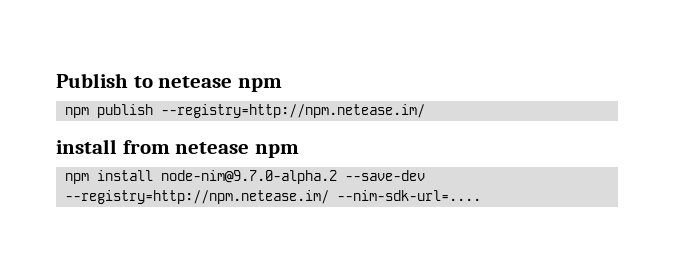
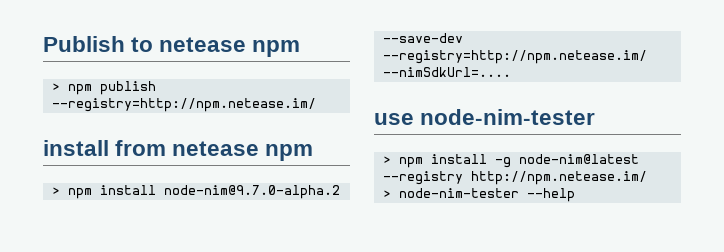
- npm publish --registry=http://npm.netease.im/
+ > npm publish --registry=http://npm.netease.im/
- npm install node-nim@9.7.0-alpha.2 --save-dev --registry=http://npm.netease.im/ --nim-sdk-url=....
+ > npm install node-nim@9.7.0-alpha.2 --save-dev --registry=http://npm.netease.im/ --nimSdkUrl=....
+ use node-nim-tester
+ > npm install -g node-nim@latest --registry http://npm.netease.im/
+ > node-nim-tester --help

